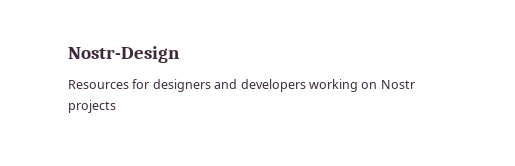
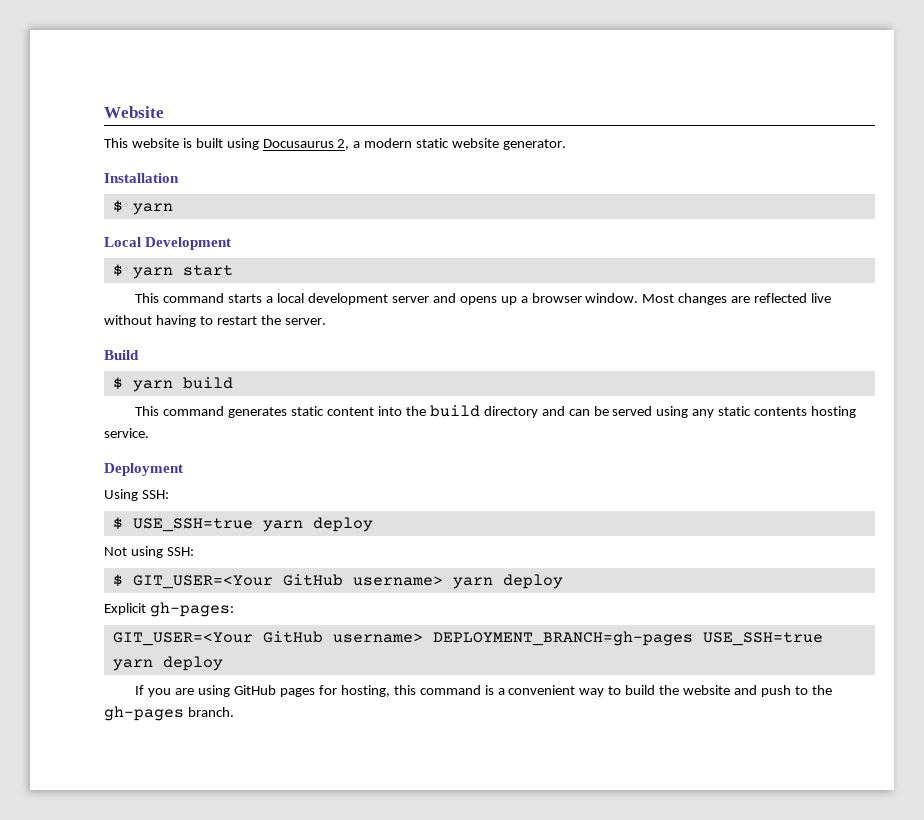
- Nostr-Design
- Resources for designers and developers working on Nostr projects
+ Website
+ This website is built using Docusaurus 2, a modern static website generator.
+ Installation
+ $ yarn
+ Local Development
+ $ yarn start
+ This command starts a local development server and opens up a browser window. Most changes are reflected live without having to restart the server.
+ Build
+ $ yarn build
+ This command generates static content into the build directory and can be served using any static contents hosting service.
+ Deployment
+ Using SSH:
+ $ USE_SSH=true yarn deploy
+ Not using SSH:
+ $ GIT_USER=<Your GitHub username> yarn deploy
+ Explicit gh-pages:
+ GIT_USER=<Your GitHub username> DEPLOYMENT_BRANCH=gh-pages USE_SSH=true yarn deploy
+ If you are using GitHub pages for hosting, this command is a convenient way to build the website and push to the gh-pages branch.

